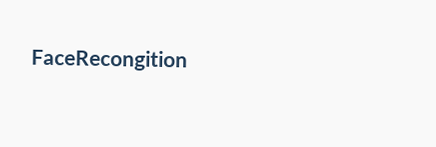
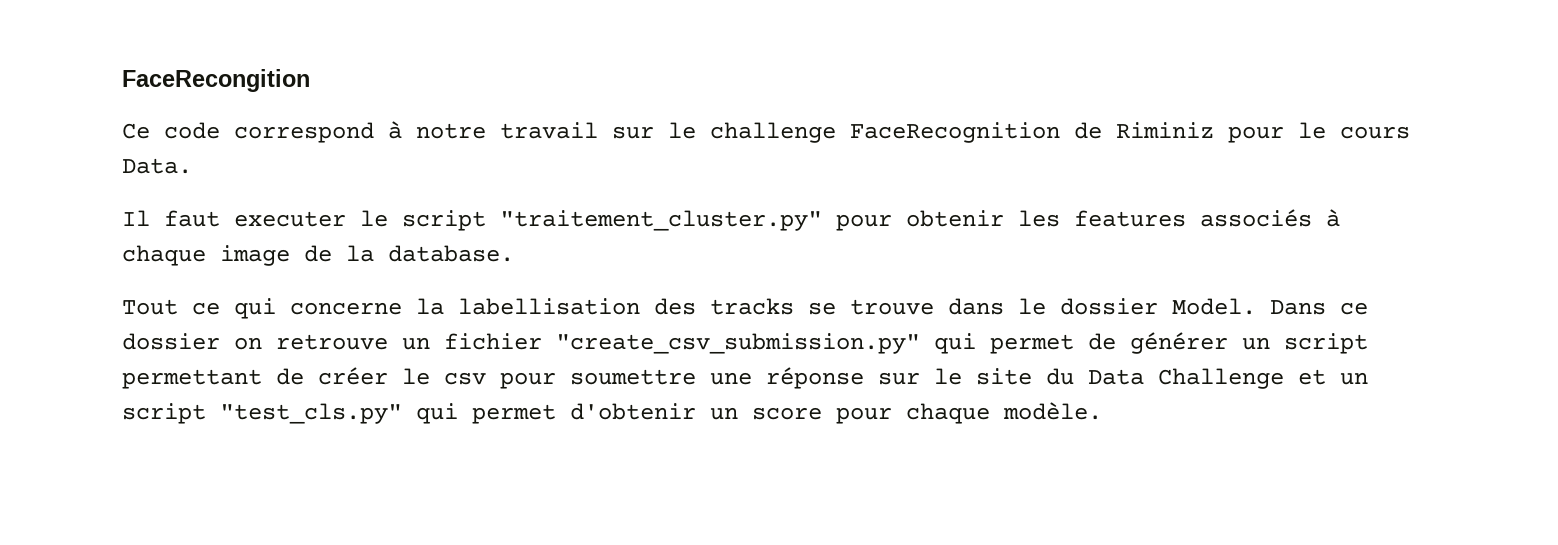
+ Ce code correspond à notre travail sur le challenge FaceRecognition de Riminiz pour le cours Data.
+ Il faut executer le script "traitement_cluster.py" pour obtenir les features associés à chaque image de la database.
+ Tout ce qui concerne la labellisation des tracks se trouve dans le dossier Model. Dans ce dossier on retrouve un fichier "create_csv_submission.py" qui permet de générer un script permettant de créer le csv pour soumettre une réponse sur le site du Data Challenge et un script "test_cls.py" qui permet d'obtenir un score pour chaque modèle.

